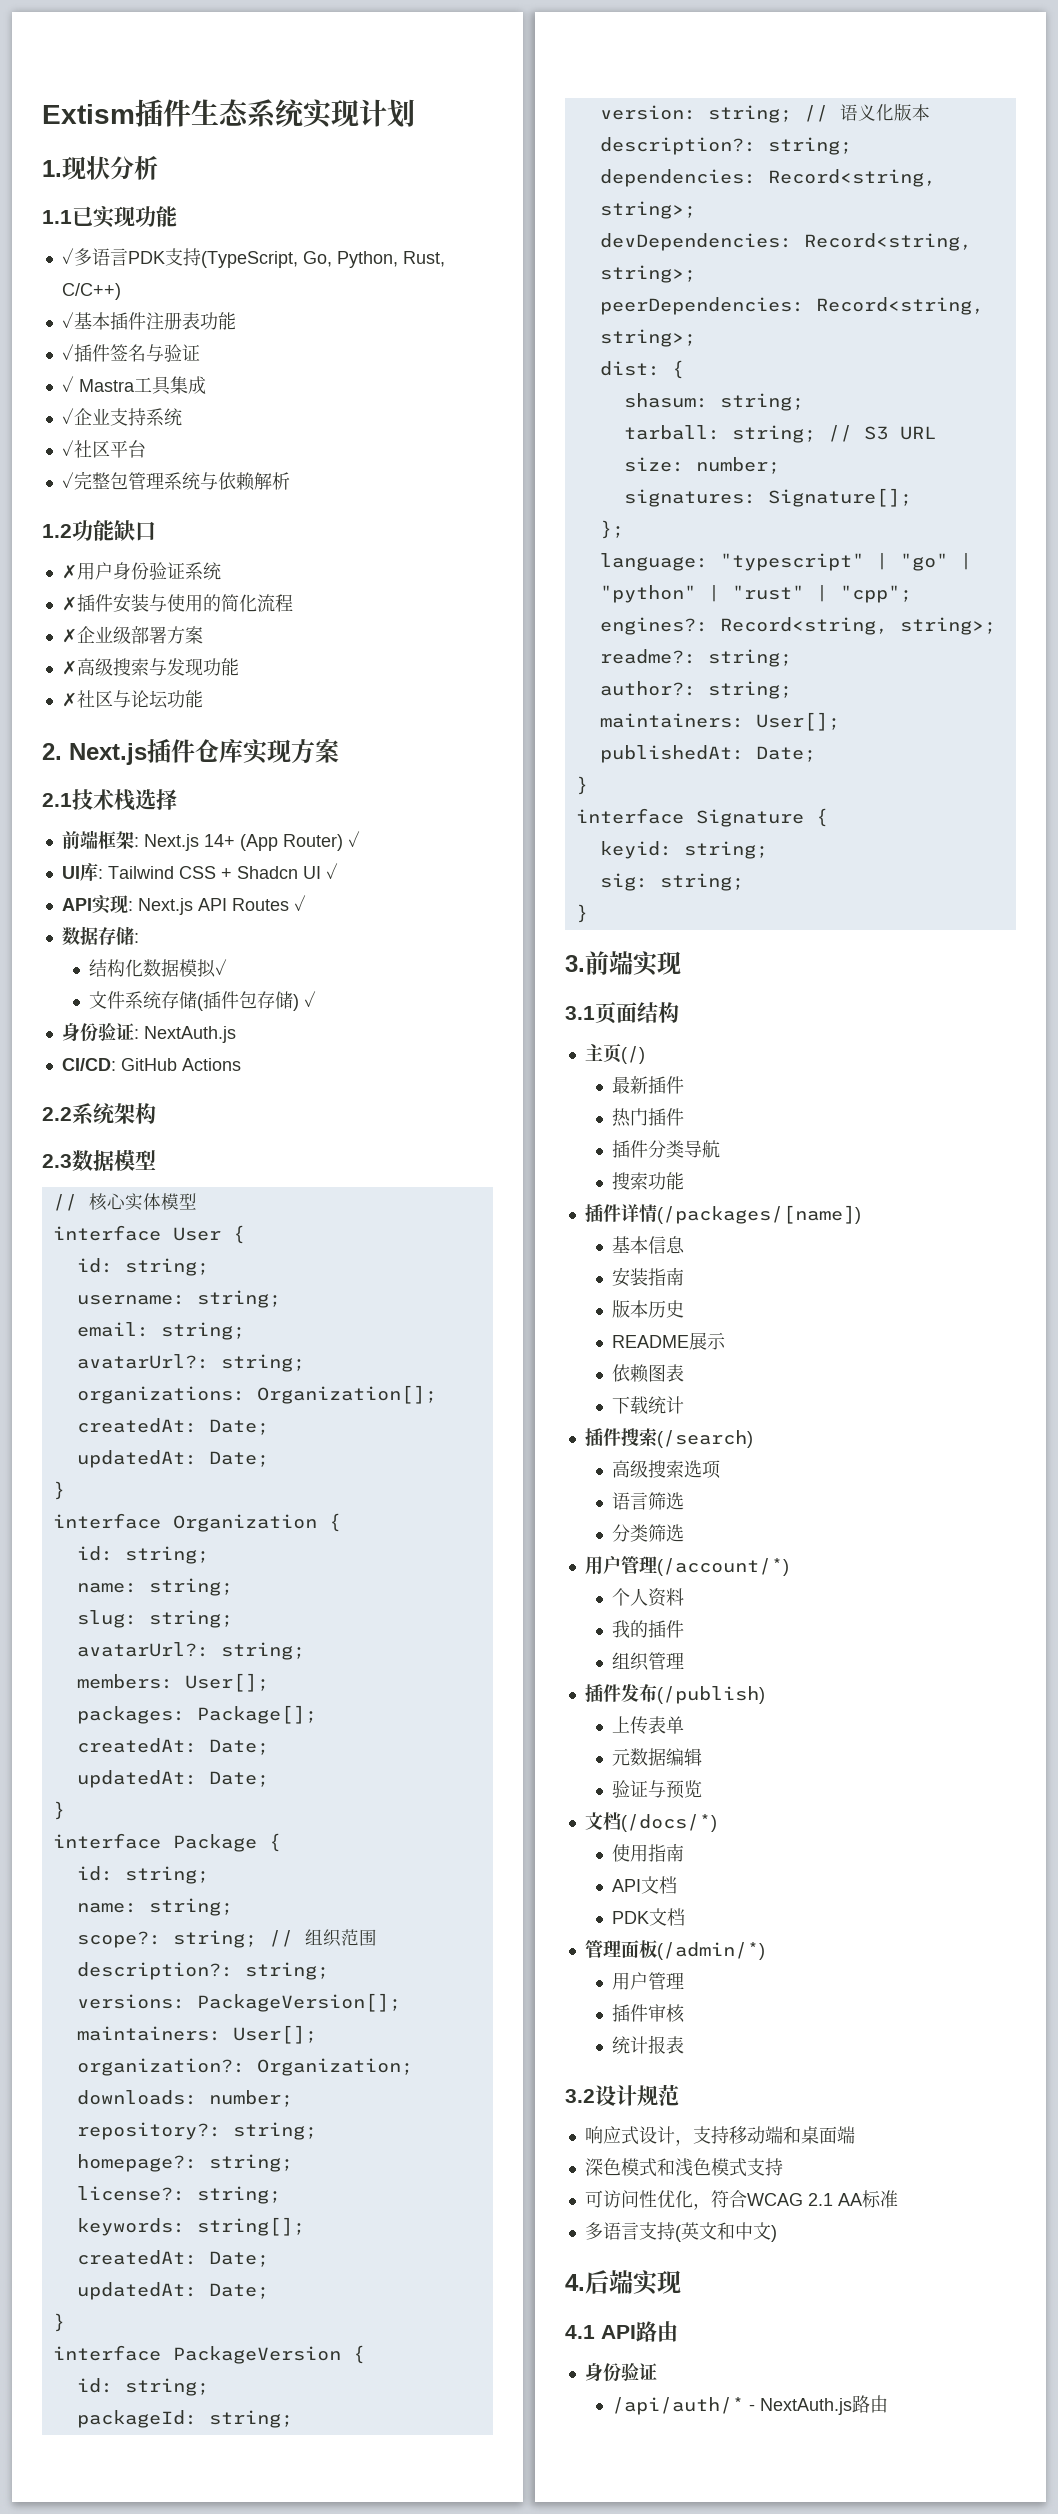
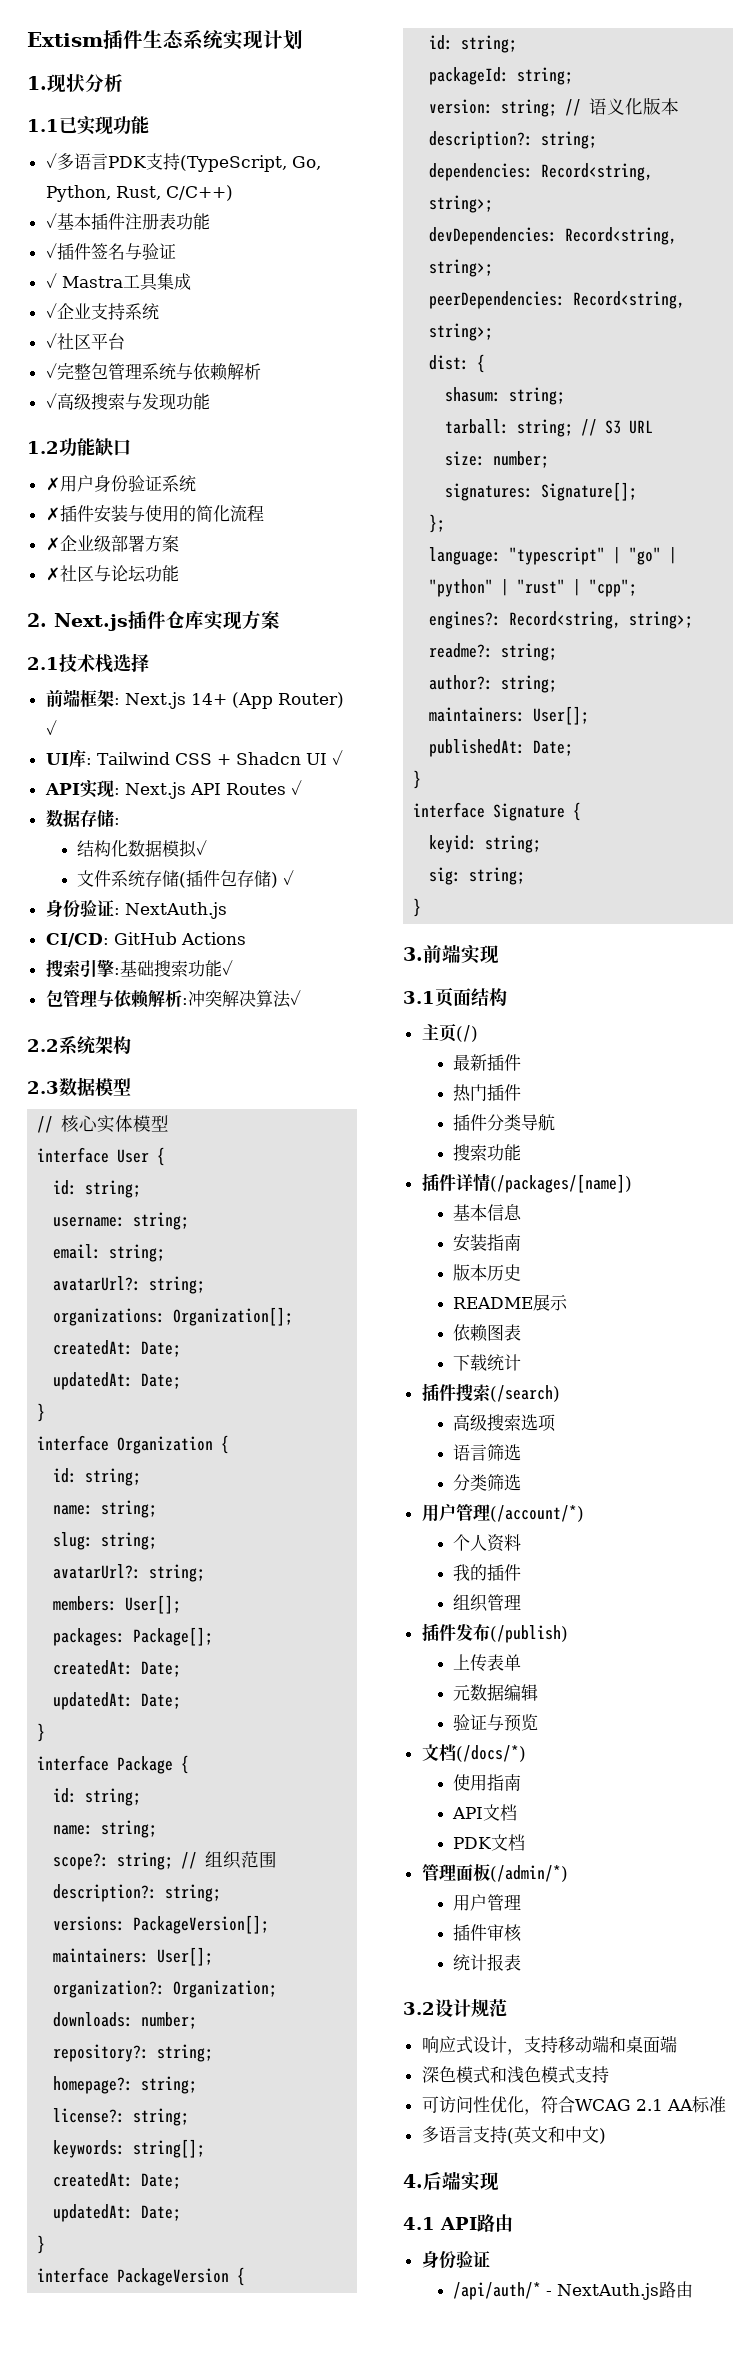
+ ✓高级搜索与发现功能
- ✗高级搜索与发现功能
+ 搜索引擎:基础搜索功能✓
+ 包管理与依赖解析:冲突解决算法✓

